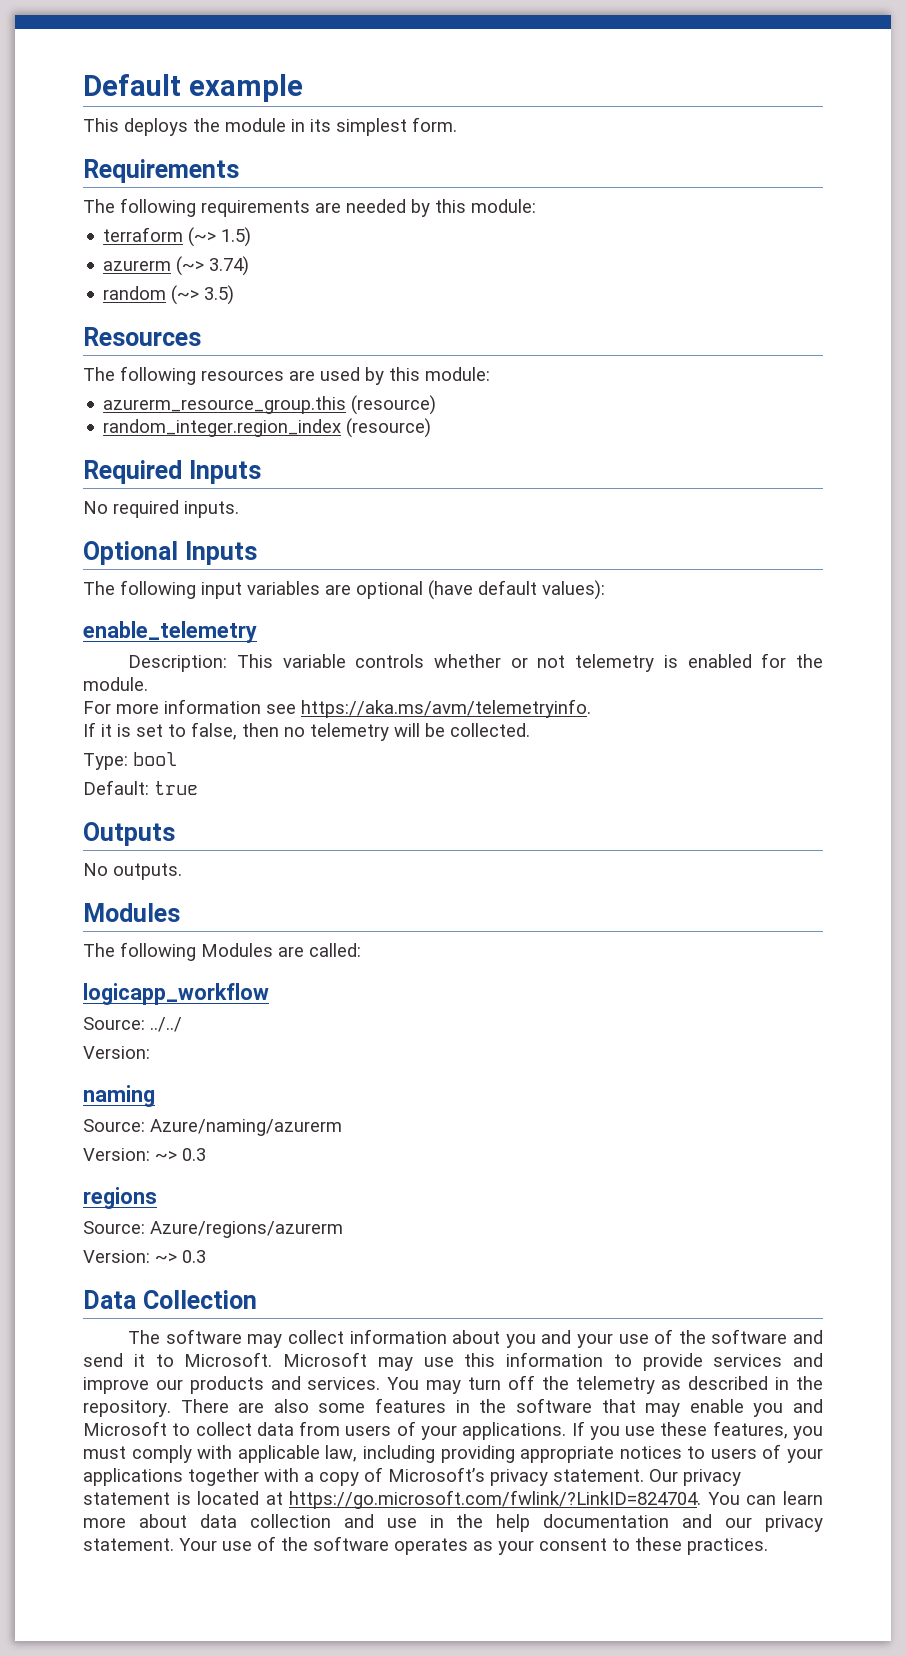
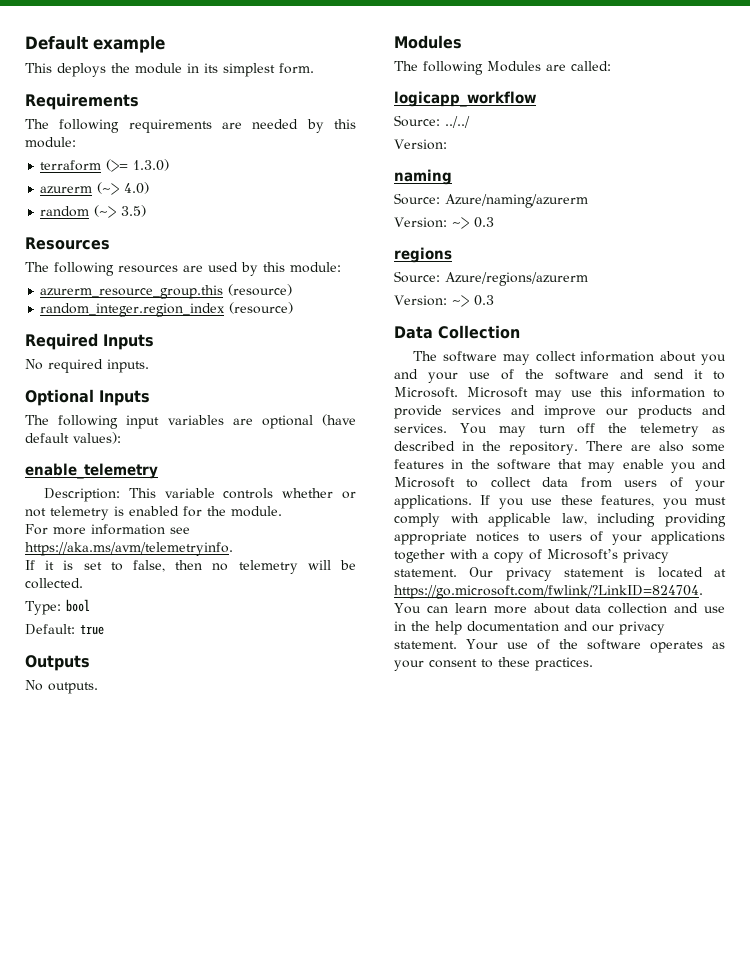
- terraform (~> 1.5)
+ terraform (>= 1.3.0)
- azurerm (~> 3.74)
+ azurerm (~> 4.0)

